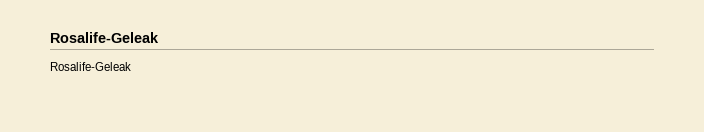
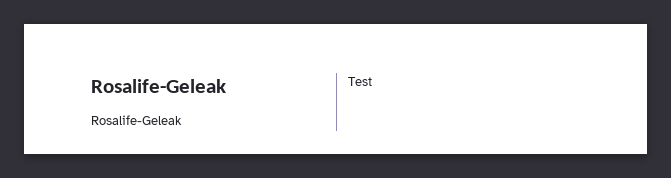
+ Test

